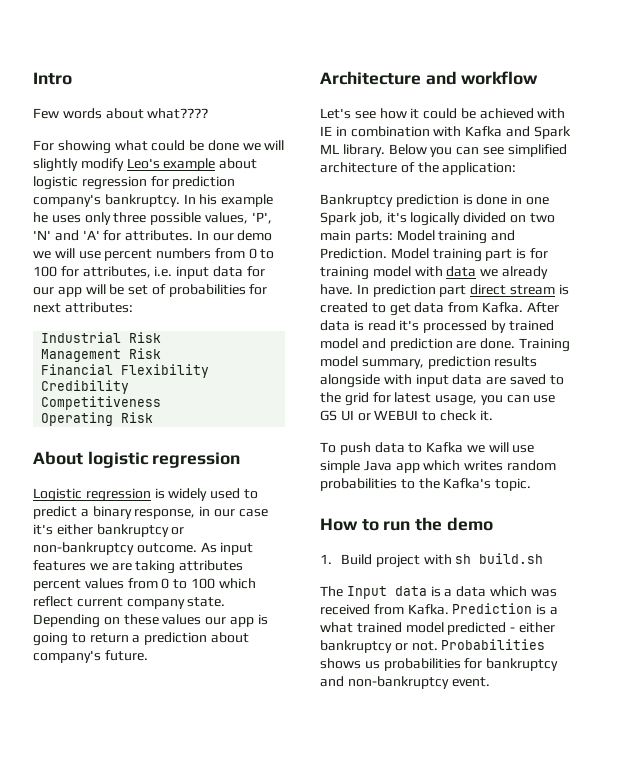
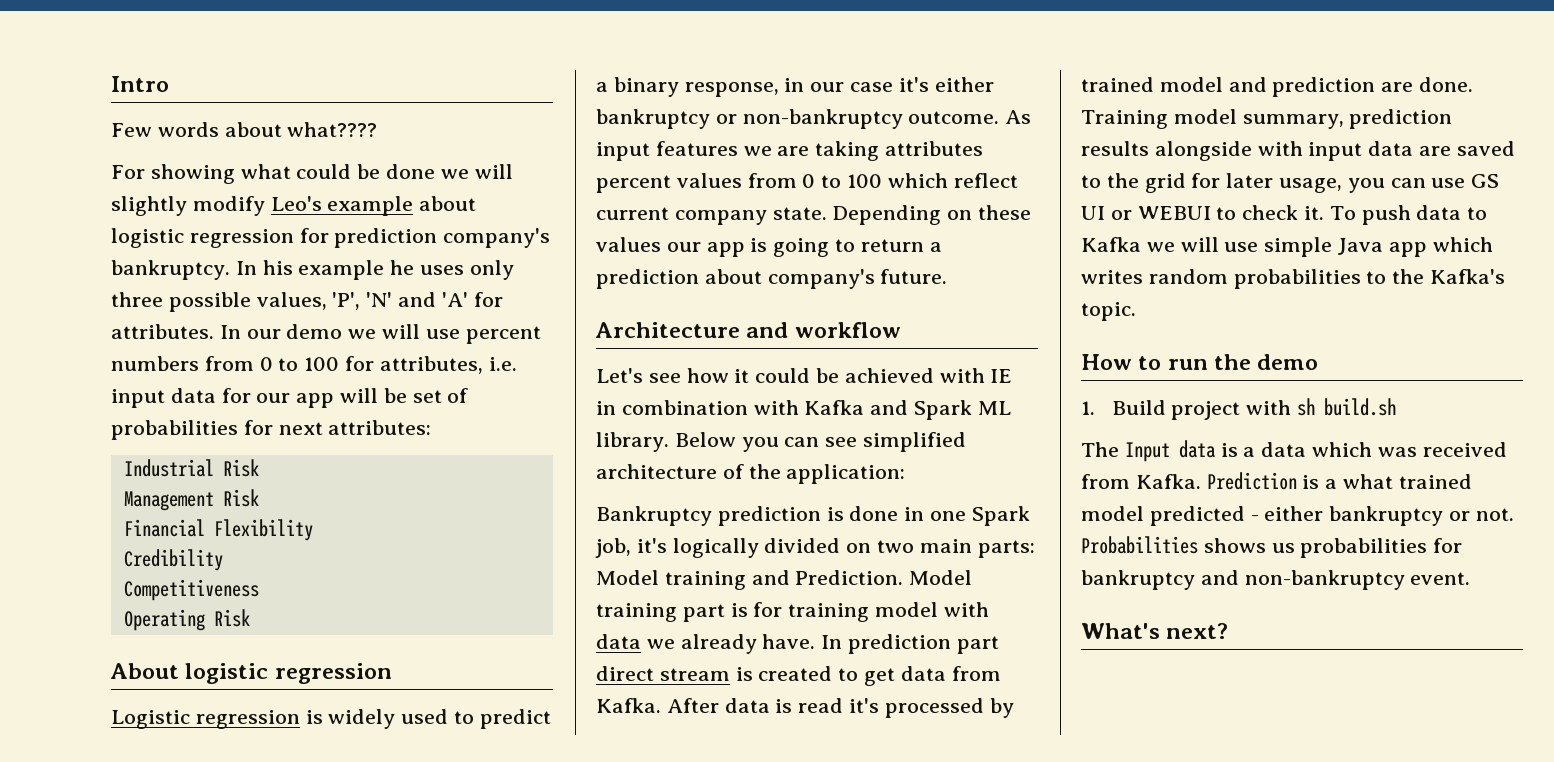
- Training model summary, prediction results alongside with input data are saved to the grid for latest usage, you can use GS UI or WEBUI to check it.
- To push data to Kafka we will use simple Java app which writes random probabilities to the Kafka's topic.
+ Training model summary, prediction results alongside with input data are saved to the grid for later usage, you can use GS UI or WEBUI to check it. To push data to Kafka we will use simple Java app which writes random probabilities to the Kafka's topic.
+ What's next?

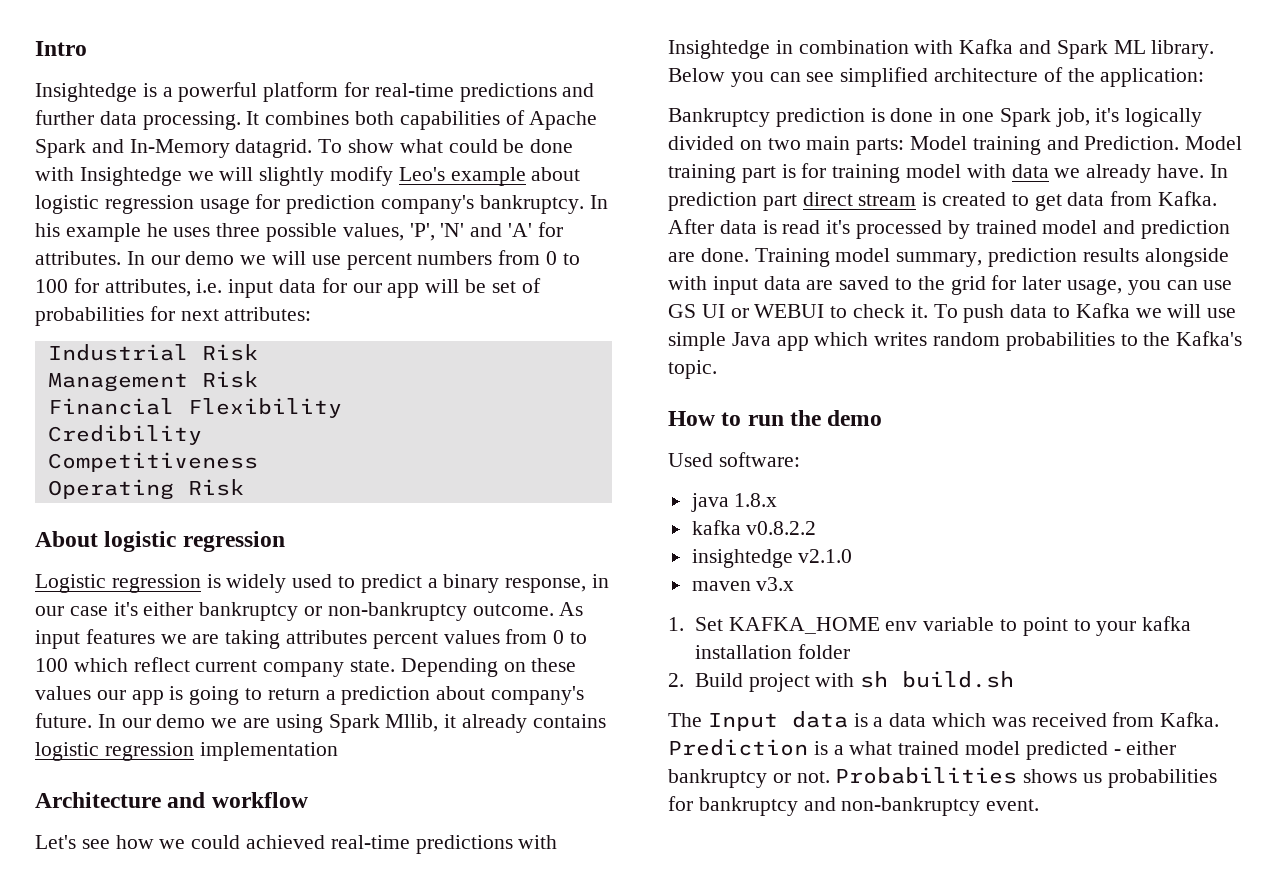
- Few words about what????
- For showing what could be done we will slightly modify Leo's example about logistic regression for prediction company's bankruptcy.
+ Insightedge is a powerful platform for real-time predictions and further data processing. It combines both capabilities of Apache Spark and In-Memory datagrid. To show what could be done with Insightedge we will slightly modify Leo's example about logistic regression usage for prediction company's bankruptcy.
- In his example he uses only three possible values, 'P', 'N' and 'A' for attributes.
+ In his example he uses three possible values, 'P', 'N' and 'A' for attributes.
+ In our demo we are using Spark Mllib, it already contains logistic regression implementation
- Let's see how it could be achieved with IE in combination with Kafka and Spark ML library.
+ Let's see how we could achieved real-time predictions with Insightedge in combination with Kafka and Spark ML library.
- 1. Build project with sh build.sh
+ Used software:
+ java 1.8.x
+ kafka v0.8.2.2
+ insightedge v2.1.0
+ maven v3.x
+ 1. Set KAFKA_HOME env variable to point to your kafka installation folder
+ 2. Build project with sh build.sh
- What's next?

